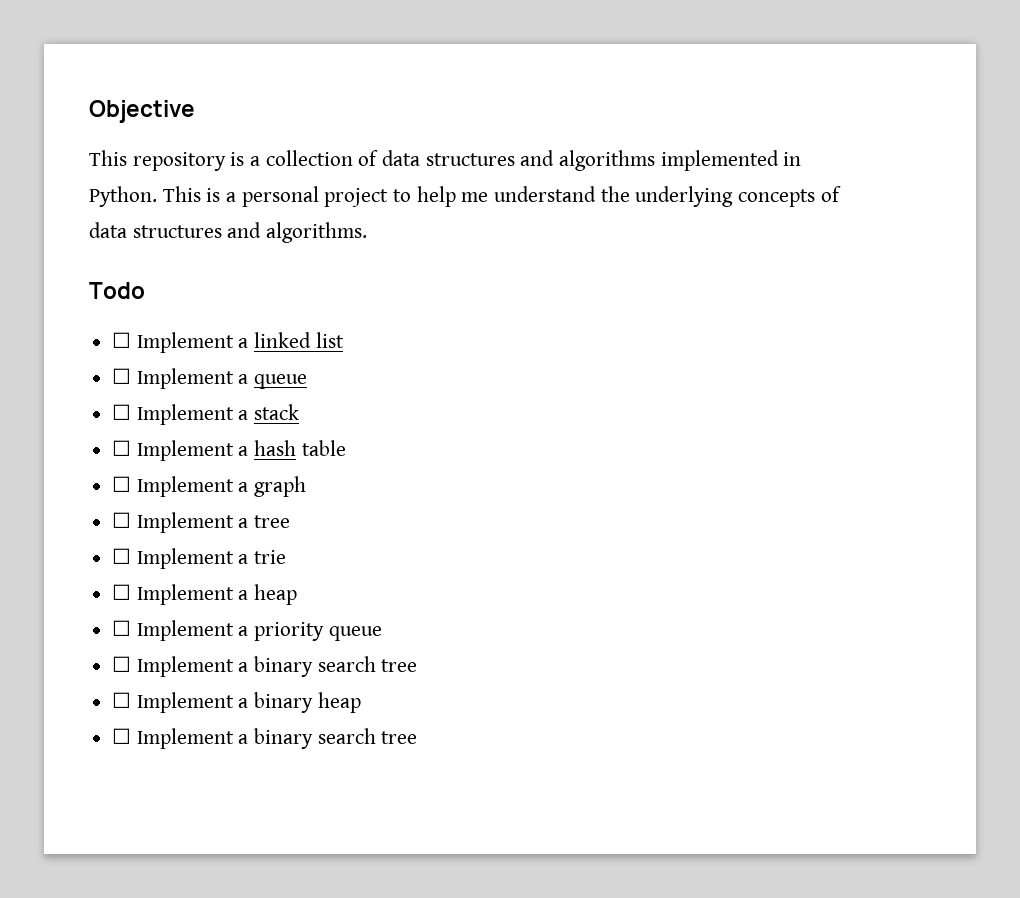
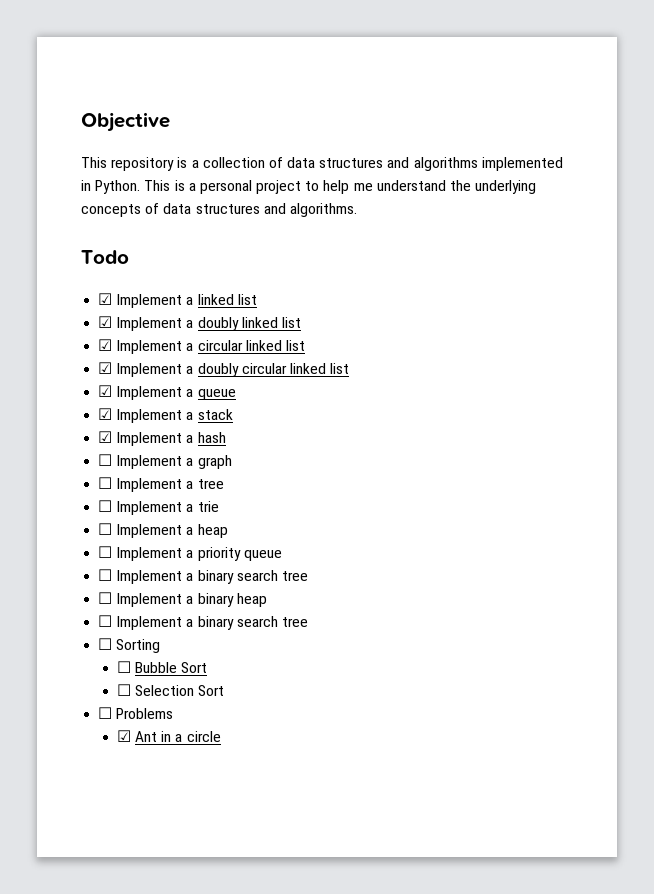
- ☐ Implement a linked list
+ ☑ Implement a linked list
- ☐ Implement a queue
+ ☑ Implement a doubly linked list
+ ☑ Implement a circular linked list
+ ☑ Implement a doubly circular linked list
+ ☑ Implement a queue
- ☐ Implement a stack
+ ☑ Implement a stack
- ☐ Implement a hash table
+ ☑ Implement a hash
+ ☐ Sorting
+ ☐ Bubble Sort
+ ☐ Selection Sort
+ ☐ Problems
+ ☑ Ant in a circle

